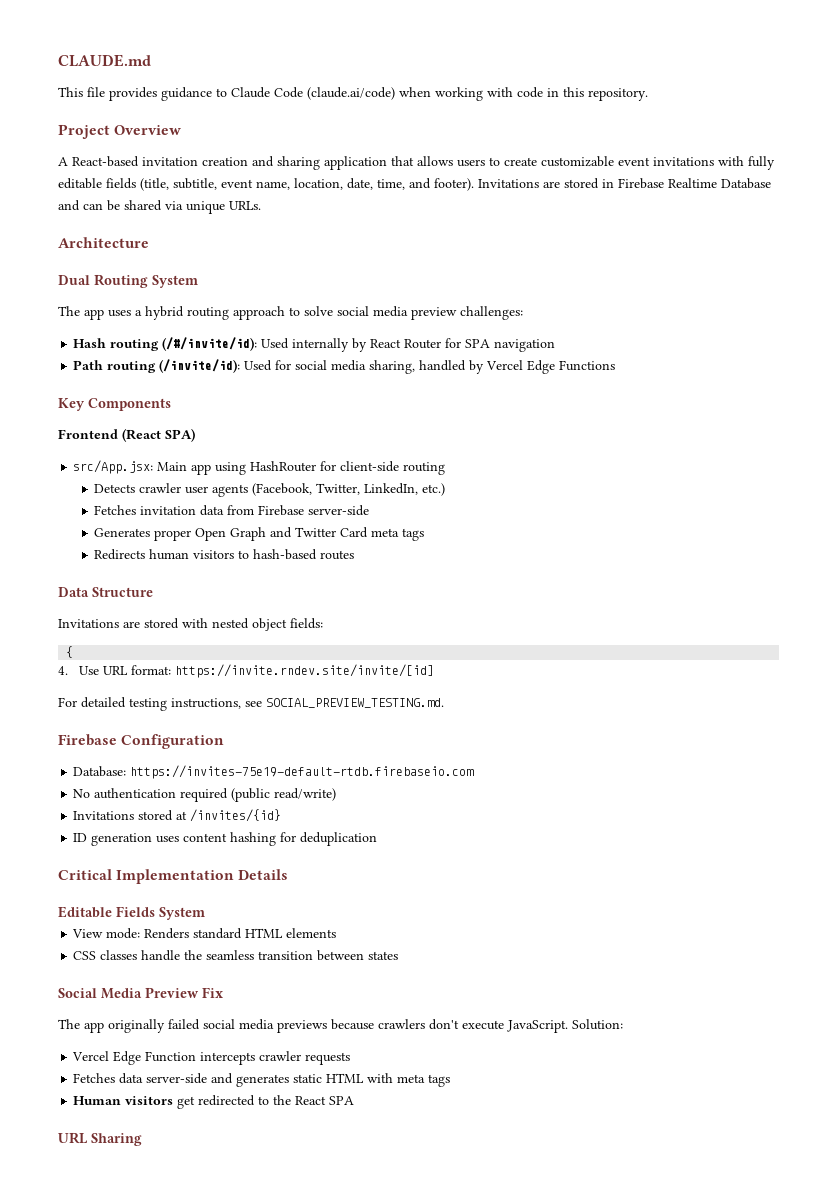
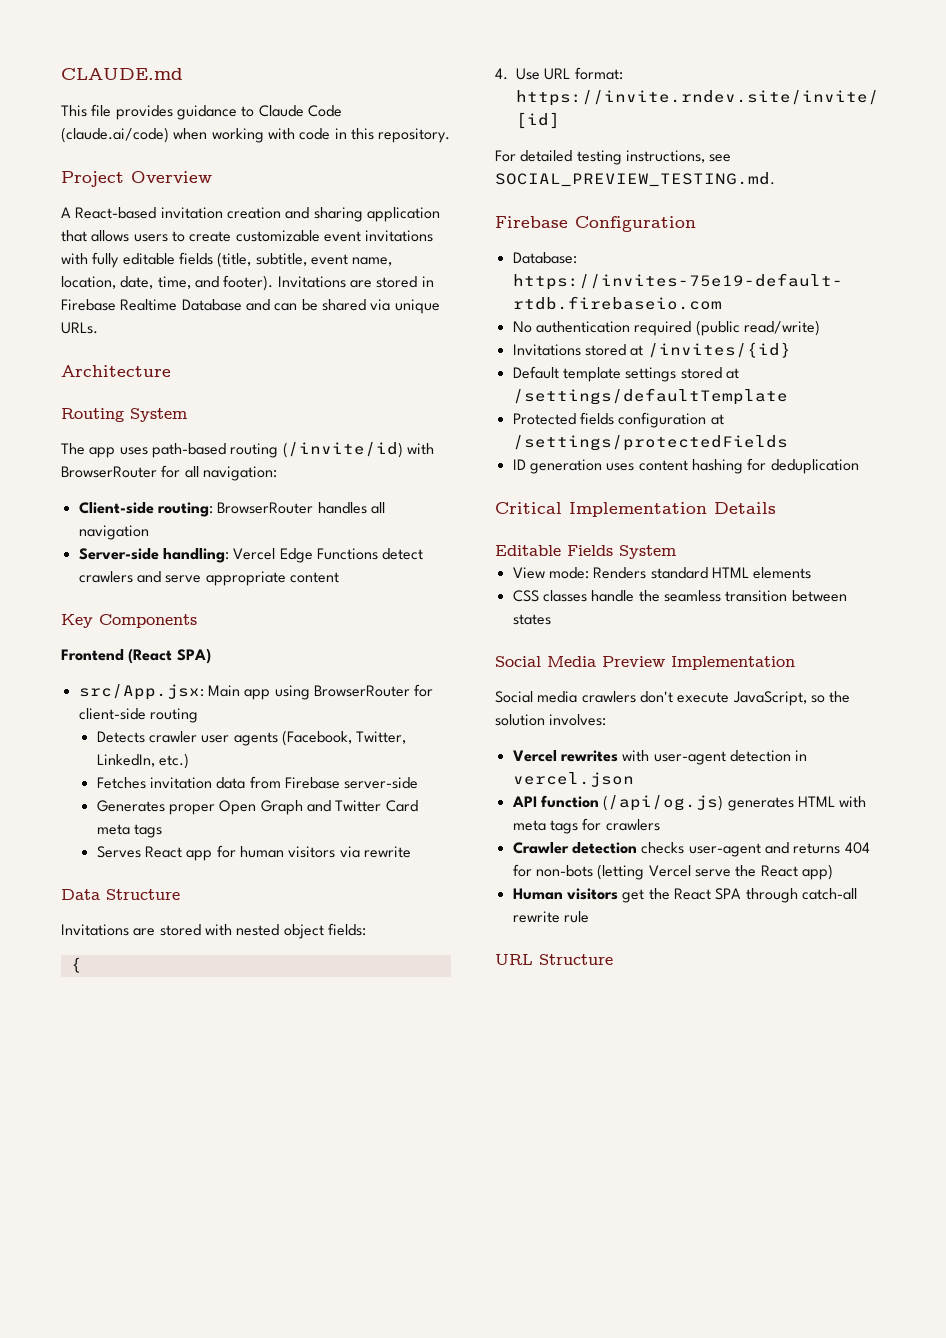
- Dual Routing System
+ Routing System
- The app uses a hybrid routing approach to solve social media preview challenges:
- Hash routing (/#/invite/id): Used internally by React Router for SPA navigation
- Path routing (/invite/id): Used for social media sharing, handled by Vercel Edge Functions
+ The app uses path-based routing (/invite/id) with BrowserRouter for all navigation:
+ Client-side routing: BrowserRouter handles all navigation
+ Server-side handling: Vercel Edge Functions detect crawlers and serve appropriate content
- src/App.jsx: Main app using HashRouter for client-side routing
+ src/App.jsx: Main app using BrowserRouter for client-side routing
- Redirects human visitors to hash-based routes
+ Serves React app for human visitors via rewrite
+ Default template settings stored at /settings/defaultTemplate
+ Protected fields configuration at /settings/protectedFields
- Social Media Preview Fix
- The app originally failed social media previews because crawlers don't execute JavaScript. Solution:
- Vercel Edge Function intercepts crawler requests
- Fetches data server-side and generates static HTML with meta tags
+ Social Media Preview Implementation
+ Social media crawlers don't execute JavaScript, so the solution involves:
+ Vercel rewrites with user-agent detection in vercel.json
+ API function (/api/og.js) generates HTML with meta tags for crawlers
+ Crawler detection checks user-agent and returns 404 for non-bots (letting Vercel serve the React app)
- Human visitors get redirected to the React SPA
- URL Sharing
+ Human visitors get the React SPA through catch-all rewrite rule
+ URL Structure

